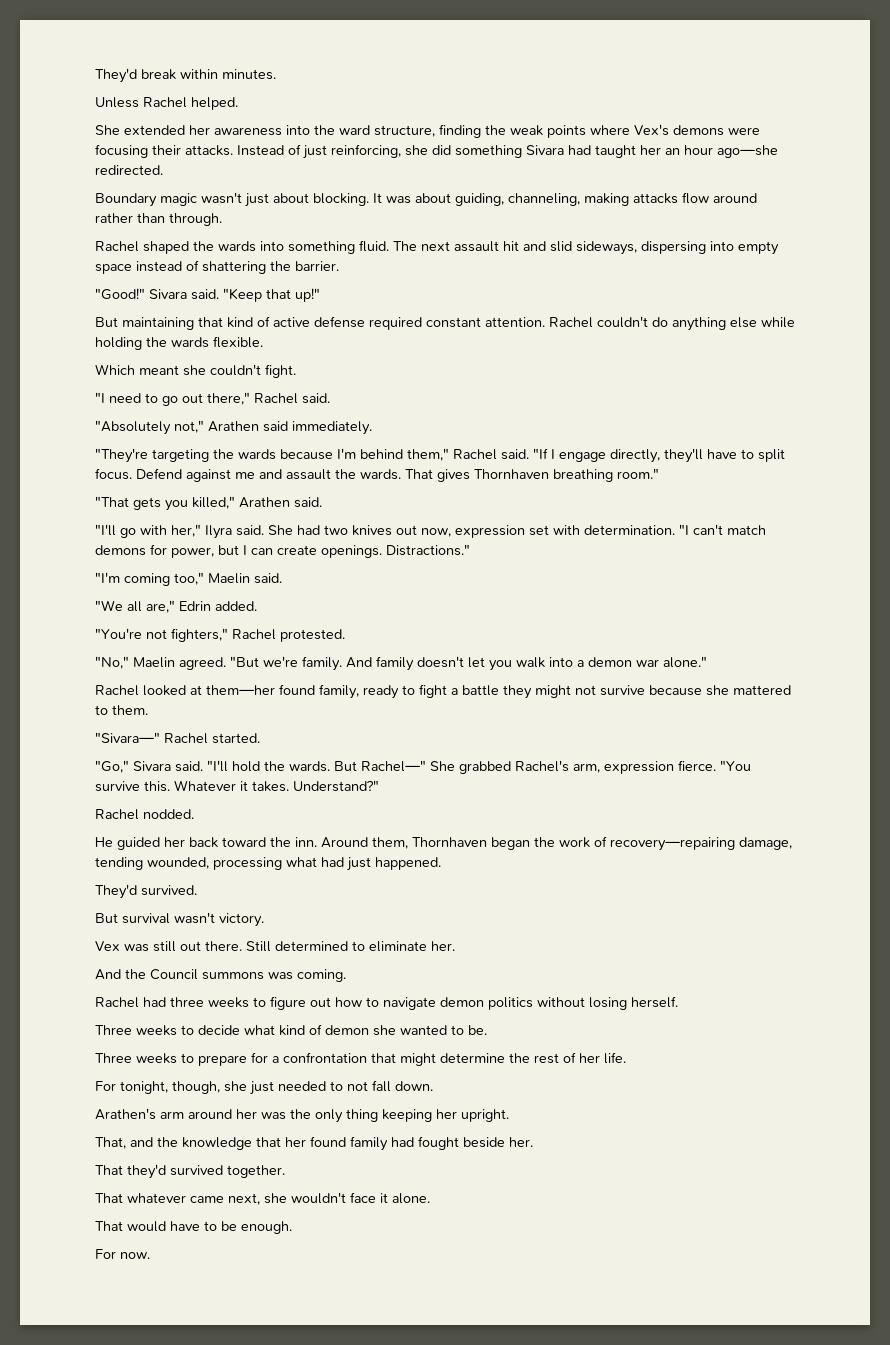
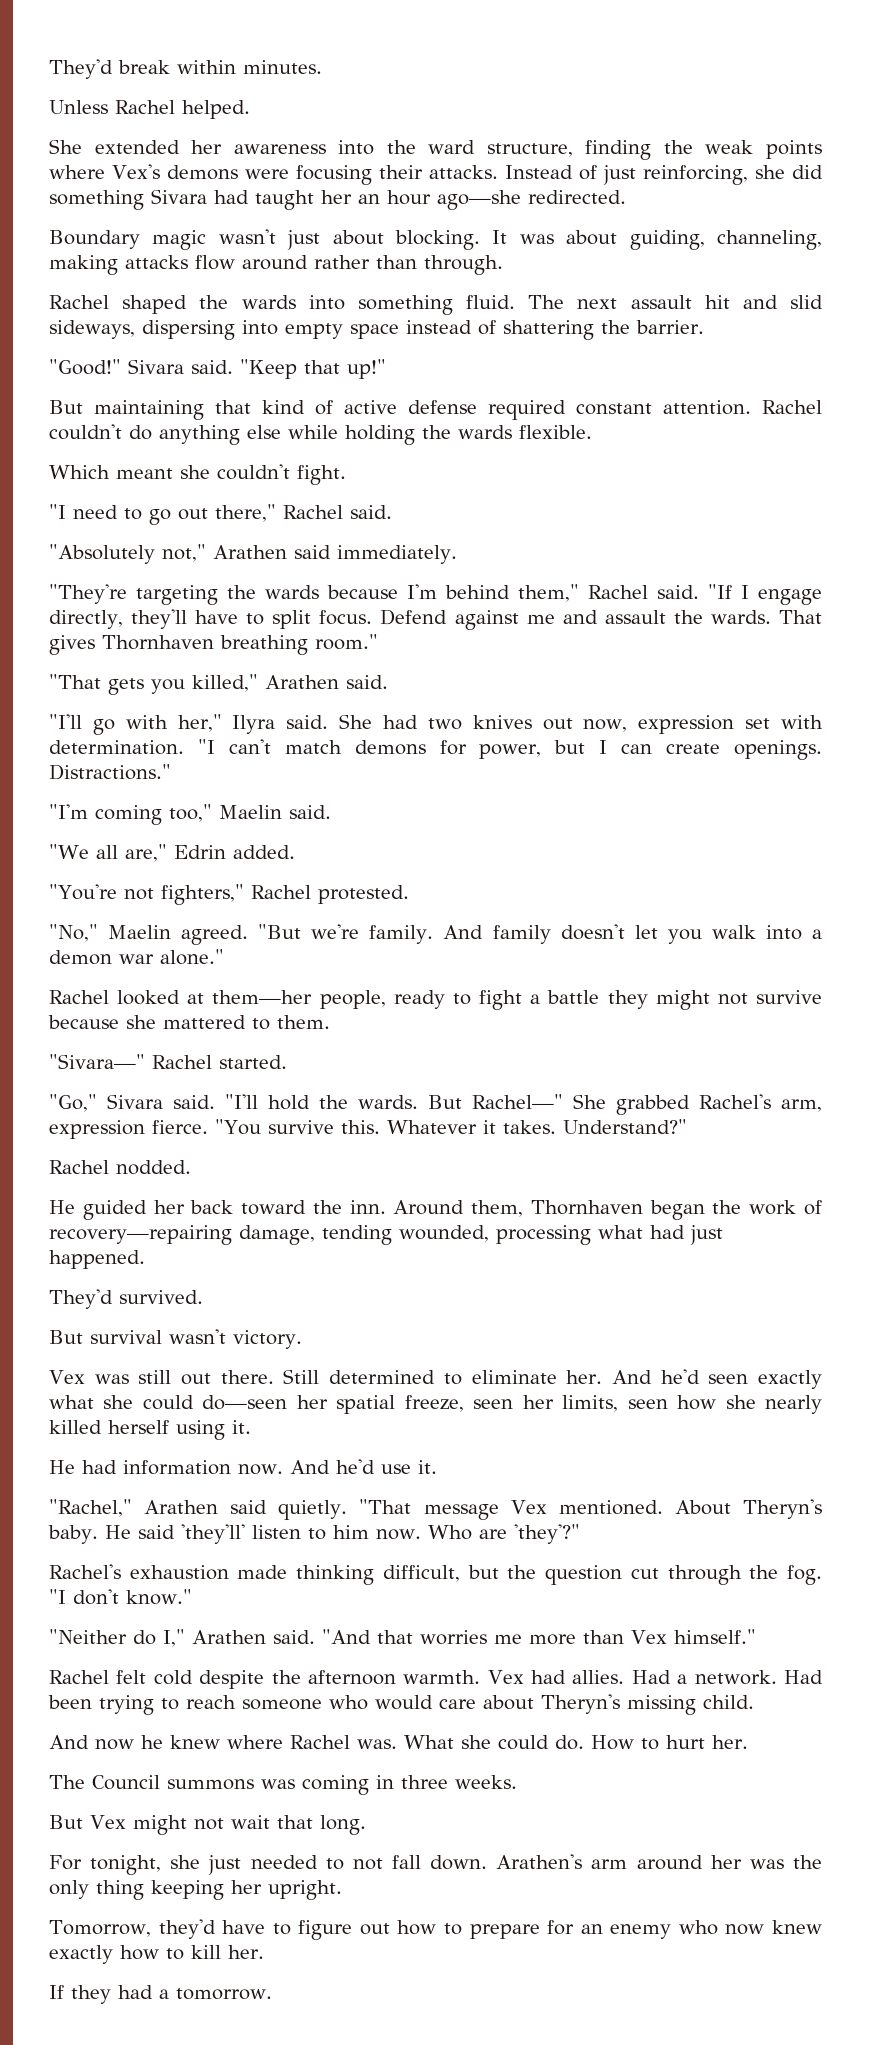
- Rachel looked at them—her found family, ready to fight a battle they might not survive because she mattered to them.
+ Rachel looked at them—her people, ready to fight a battle they might not survive because she mattered to them.
- Still determined to eliminate her.
- And the Council summons was coming.
- Rachel had three weeks to figure out how to navigate demon politics without losing herself.
- Three weeks to decide what kind of demon she wanted to be.
- Three weeks to prepare for a confrontation that might determine the rest of her life.
+ Still determined to eliminate her. And he'd seen exactly what she could do—seen her spatial freeze, seen her limits, seen how she nearly killed herself using it.
+ He had information now. And he'd use it.
+ "Rachel," Arathen said quietly. "That message Vex mentioned. About Theryn's baby. He said 'they'll' listen to him now. Who are 'they'?"
+ Rachel's exhaustion made thinking difficult, but the question cut through the fog. "I don't know."
+ "Neither do I," Arathen said. "And that worries me more than Vex himself."
+ Rachel felt cold despite the afternoon warmth. Vex had allies. Had a network. Had been trying to reach someone who would care about Theryn's missing child.
+ And now he knew where Rachel was. What she could do. How to hurt her.
+ The Council summons was coming in three weeks.
+ But Vex might not wait that long.
- For tonight, though, she just needed to not fall down.
- Arathen's arm around her was the only thing keeping her upright.
+ For tonight, she just needed to not fall down. Arathen's arm around her was the only thing keeping her upright.
- That, and the knowledge that her found family had fought beside her.
- That they'd survived together.
- That whatever came next, she wouldn't face it alone.
- That would have to be enough.
- For now.
+ Tomorrow, they'd have to figure out how to prepare for an enemy who now knew exactly how to kill her.
+ If they had a tomorrow.

